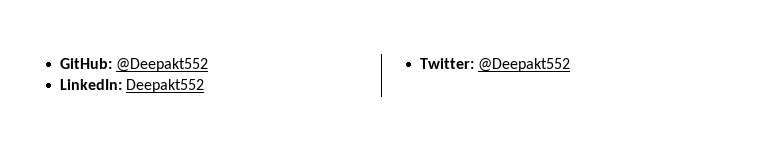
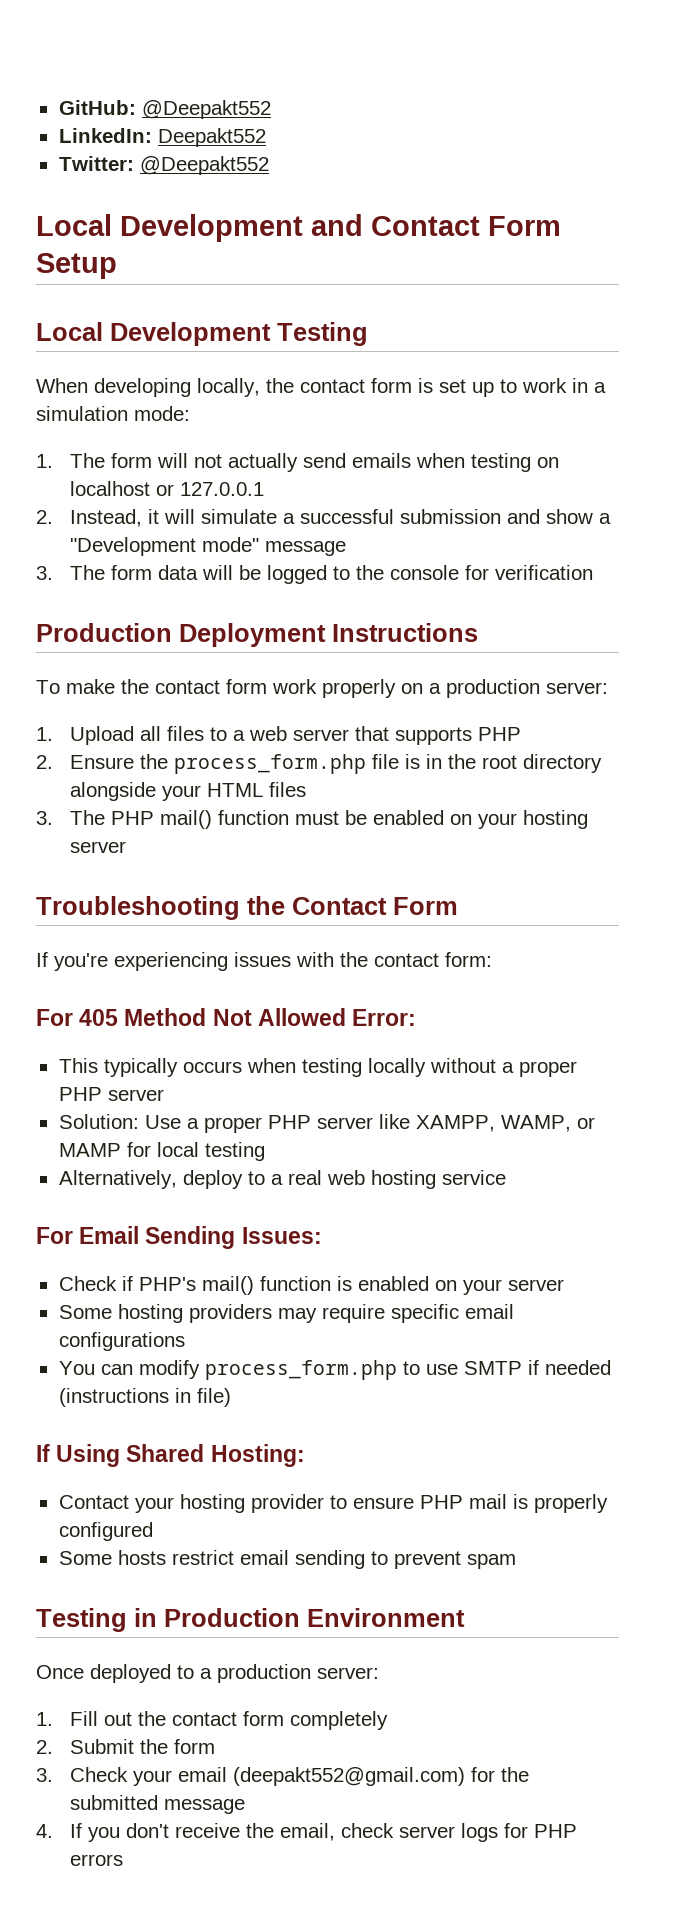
+ Local Development and Contact Form Setup
+ Local Development Testing
+ When developing locally, the contact form is set up to work in a simulation mode:
+ 1. The form will not actually send emails when testing on localhost or 127.0.0.1
+ 2. Instead, it will simulate a successful submission and show a "Development mode" message
+ 3. The form data will be logged to the console for verification
+ Production Deployment Instructions
+ To make the contact form work properly on a production server:
+ 1. Upload all files to a web server that supports PHP
+ 2. Ensure the process_form.php file is in the root directory alongside your HTML files
+ 3. The PHP mail() function must be enabled on your hosting server
+ Troubleshooting the Contact Form
+ If you're experiencing issues with the contact form:
+ For 405 Method Not Allowed Error:
+ This typically occurs when testing locally without a proper PHP server
+ Solution: Use a proper PHP server like XAMPP, WAMP, or MAMP for local testing
+ Alternatively, deploy to a real web hosting service
+ For Email Sending Issues:
+ Check if PHP's mail() function is enabled on your server
+ Some hosting providers may require specific email configurations
+ You can modify process_form.php to use SMTP if needed (instructions in file)
+ If Using Shared Hosting:
+ Contact your hosting provider to ensure PHP mail is properly configured
+ Some hosts restrict email sending to prevent spam
+ Testing in Production Environment
+ Once deployed to a production server:
+ 1. Fill out the contact form completely
+ 2. Submit the form
+ 3. Check your email (deepakt552@gmail.com) for the submitted message
+ 4. If you don't receive the email, check server logs for PHP errors

